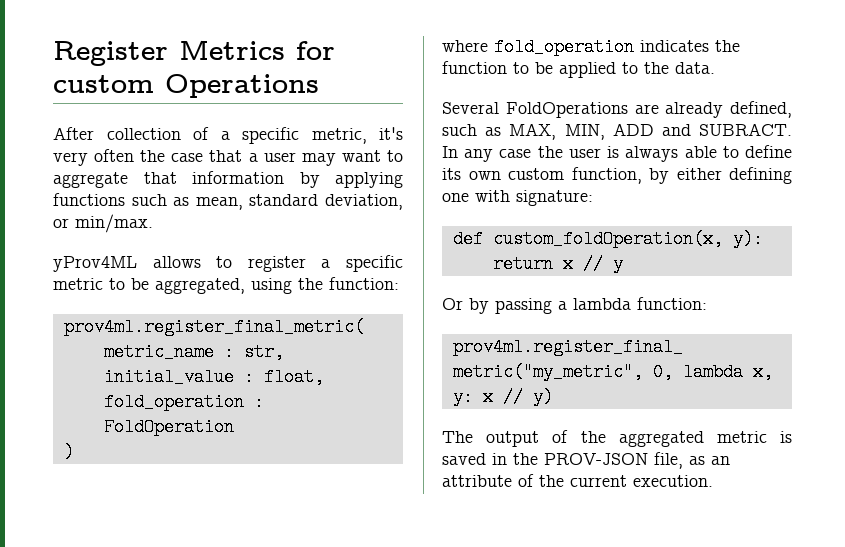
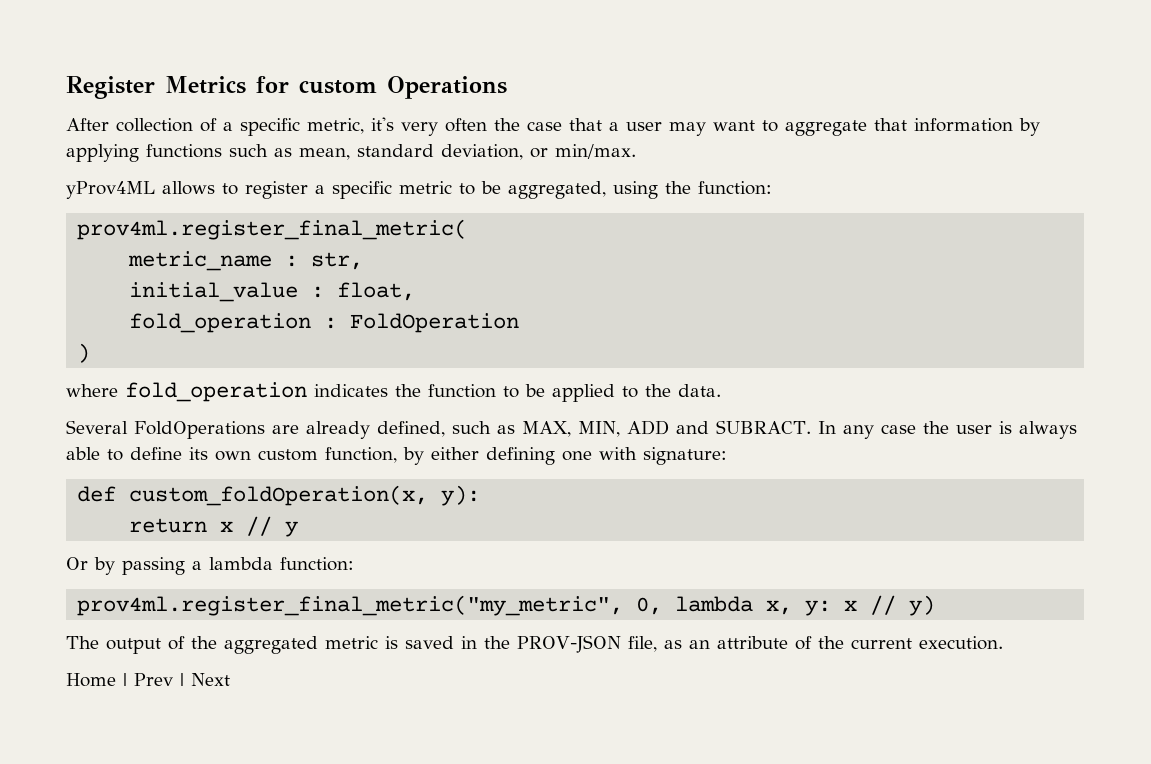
+ Home | Prev | Next

